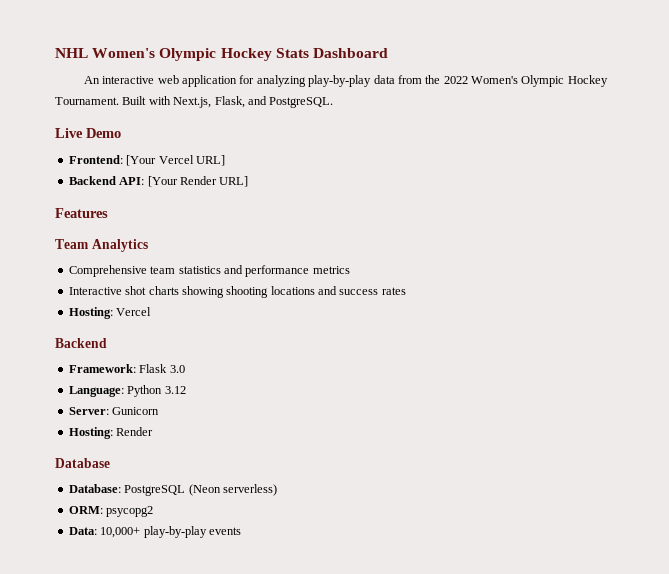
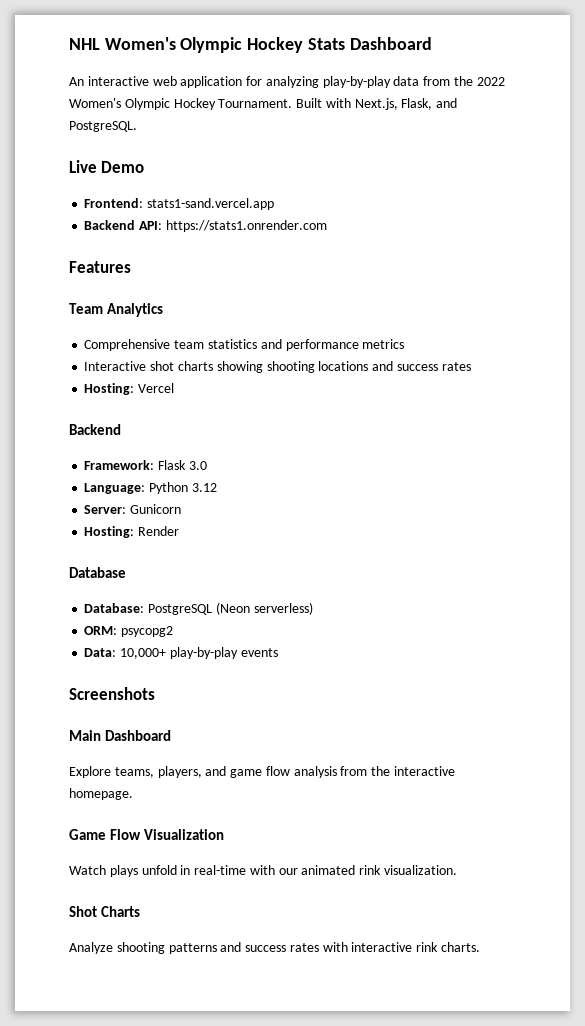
- Frontend: [Your Vercel URL]
+ Frontend: stats1-sand.vercel.app
- Backend API: [Your Render URL]
+ Backend API: https://stats1.onrender.com
+ Screenshots
+ Main Dashboard
+ Explore teams, players, and game flow analysis from the interactive homepage.
+ Game Flow Visualization
+ Watch plays unfold in real-time with our animated rink visualization.
+ Shot Charts
+ Analyze shooting patterns and success rates with interactive rink charts.

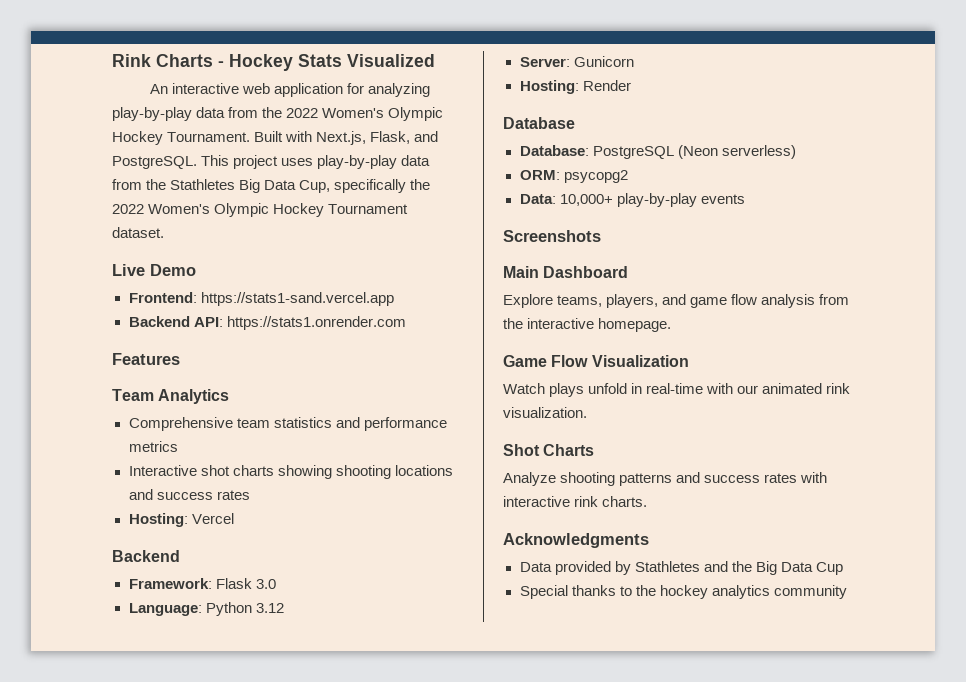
- NHL Women's Olympic Hockey Stats Dashboard
+ Rink Charts - Hockey Stats Visualized
+ This project uses play-by-play data from the Stathletes Big Data Cup, specifically the 2022 Women's Olympic Hockey Tournament dataset.
- Frontend: stats1-sand.vercel.app
+ Frontend: https://stats1-sand.vercel.app
+ Acknowledgments
+ Data provided by Stathletes and the Big Data Cup
+ Special thanks to the hockey analytics community

